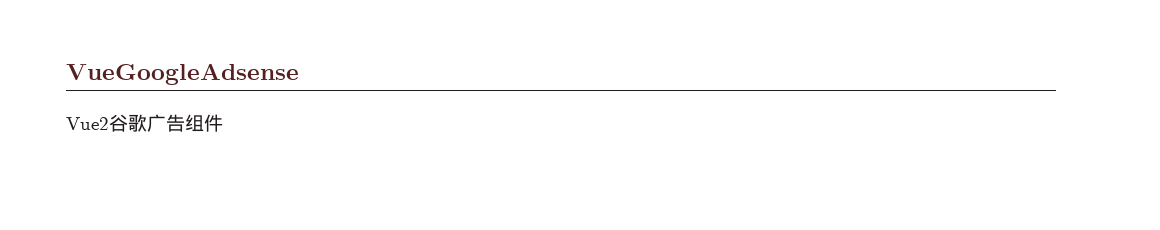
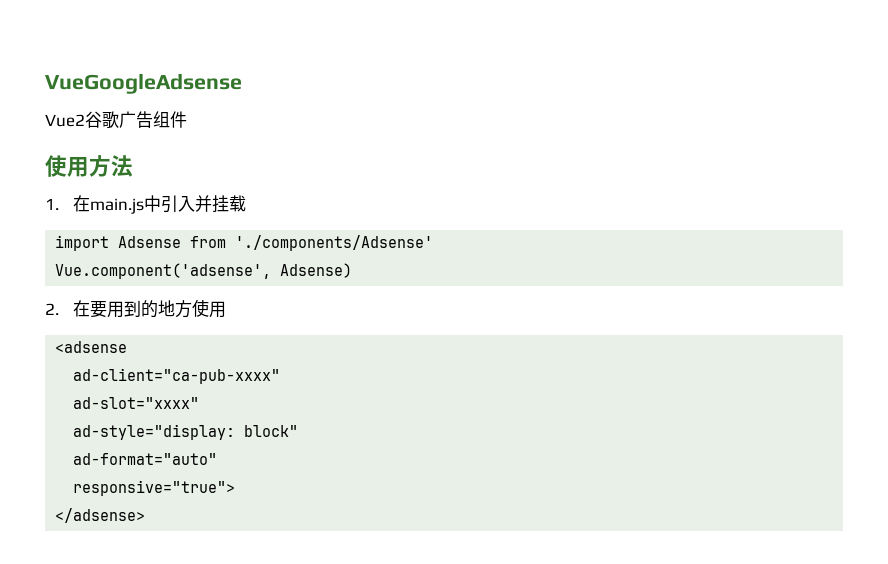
+ 使用方法
+ 1.在main.js中引入并挂载
+ import Adsense from './components/Adsense'
+ Vue.component('adsense', Adsense)
+ 2.在要用到的地方使用
+ <adsense
+ ad-client="ca-pub-xxxx"
+ ad-slot="xxxx"
+ ad-style="display: block"
+ ad-format="auto"
+ responsive="true">
+ </adsense>

